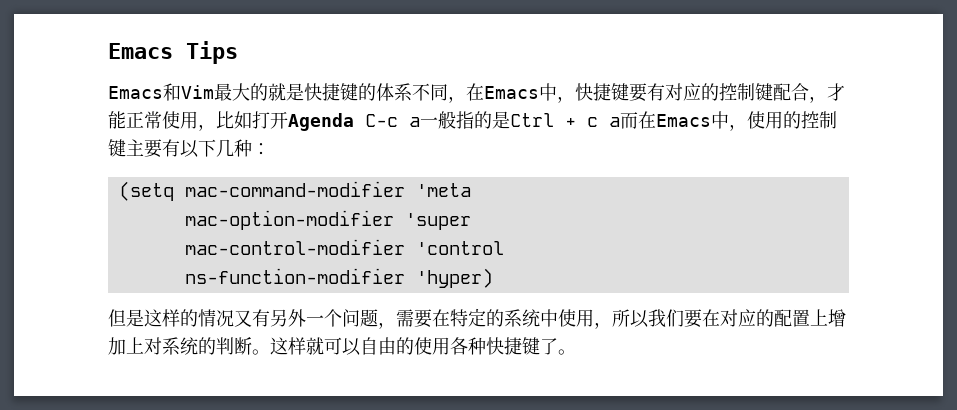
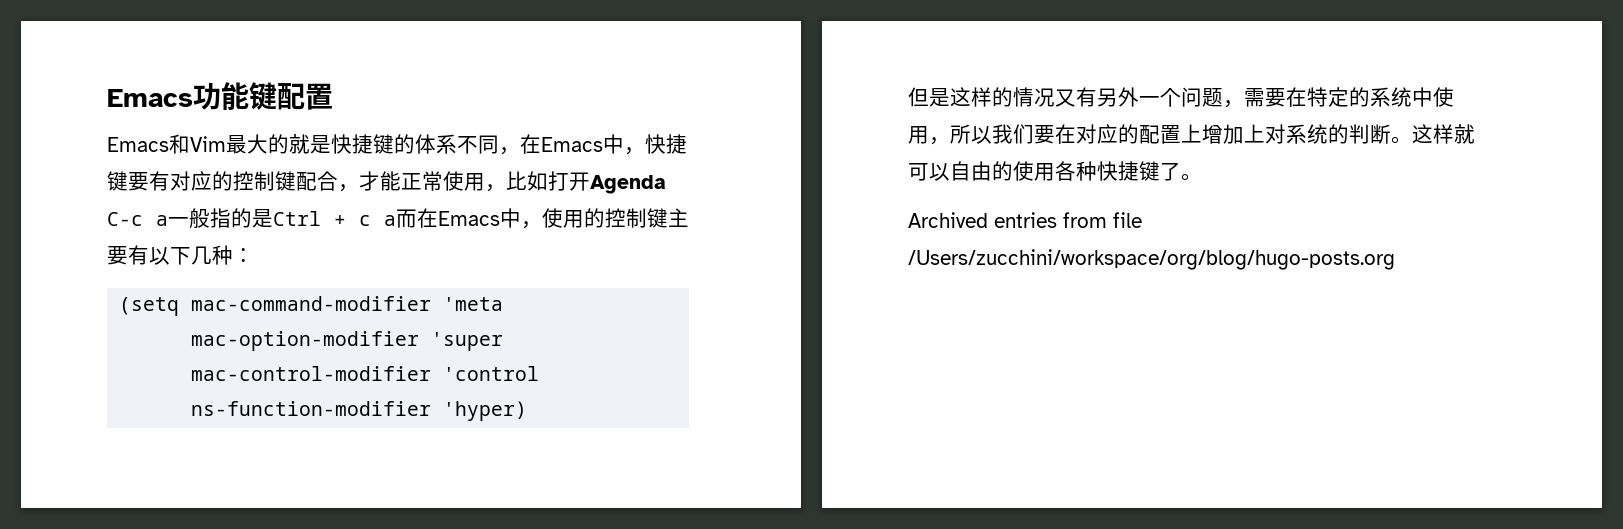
- Emacs Tips
+ Emacs功能键配置
+ Archived entries from file /Users/zucchini/workspace/org/blog/hugo-posts.org

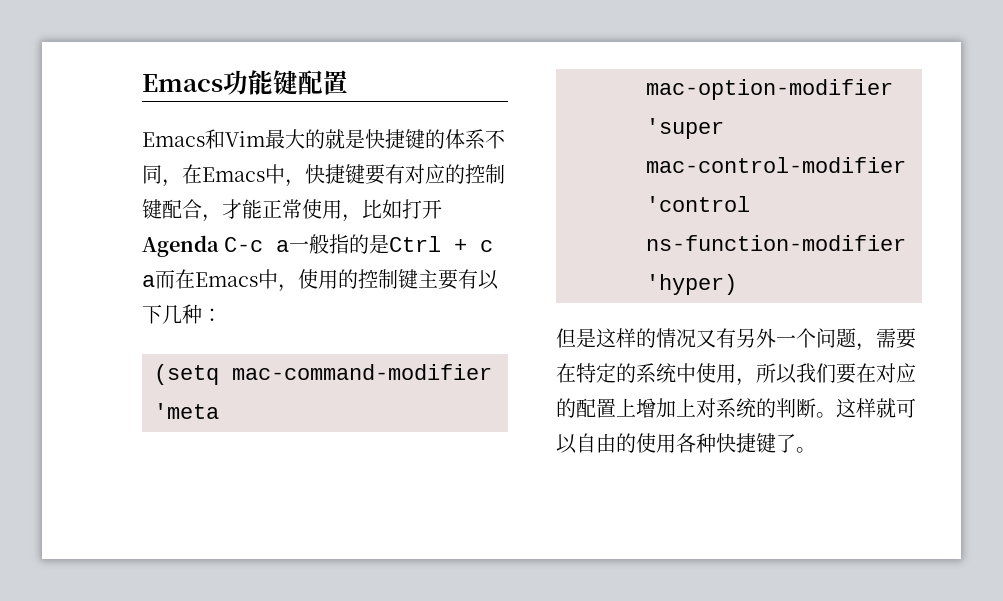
- Archived entries from file /Users/zucchini/workspace/org/blog/hugo-posts.org

